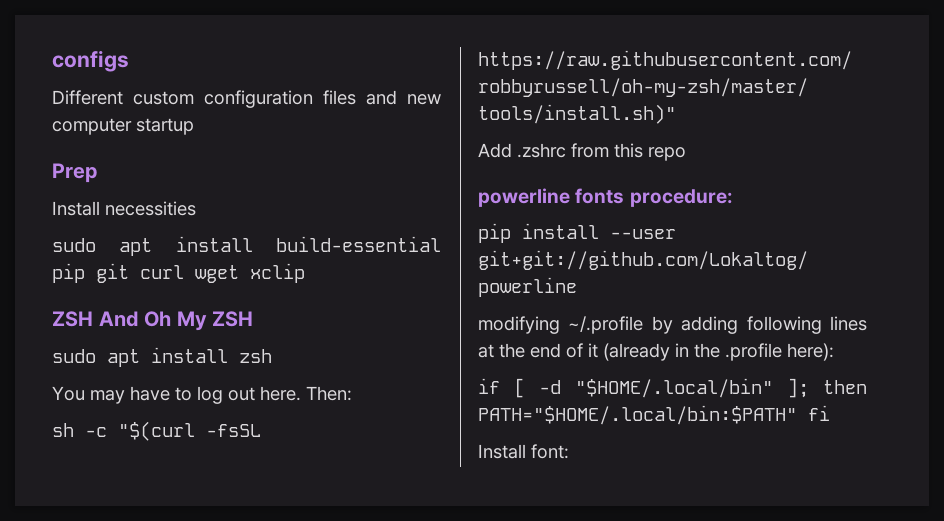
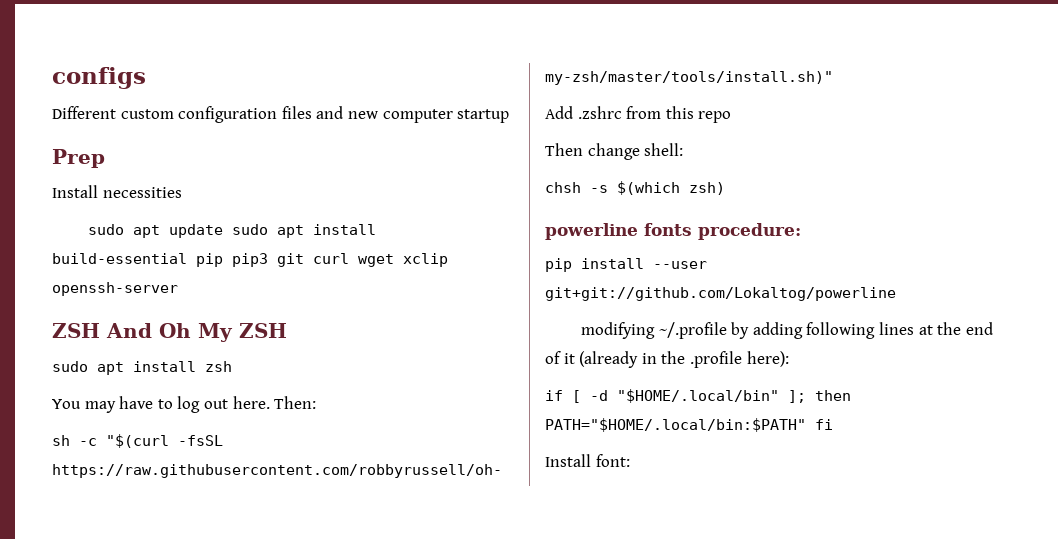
- sudo apt install build-essential pip git curl wget xclip
+ sudo apt update sudo apt install build-essential pip pip3 git curl wget xclip openssh-server
+ Then change shell:
+ chsh -s $(which zsh)

